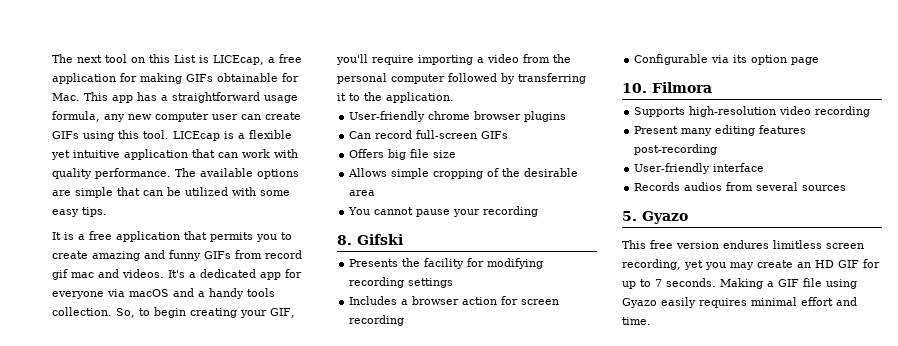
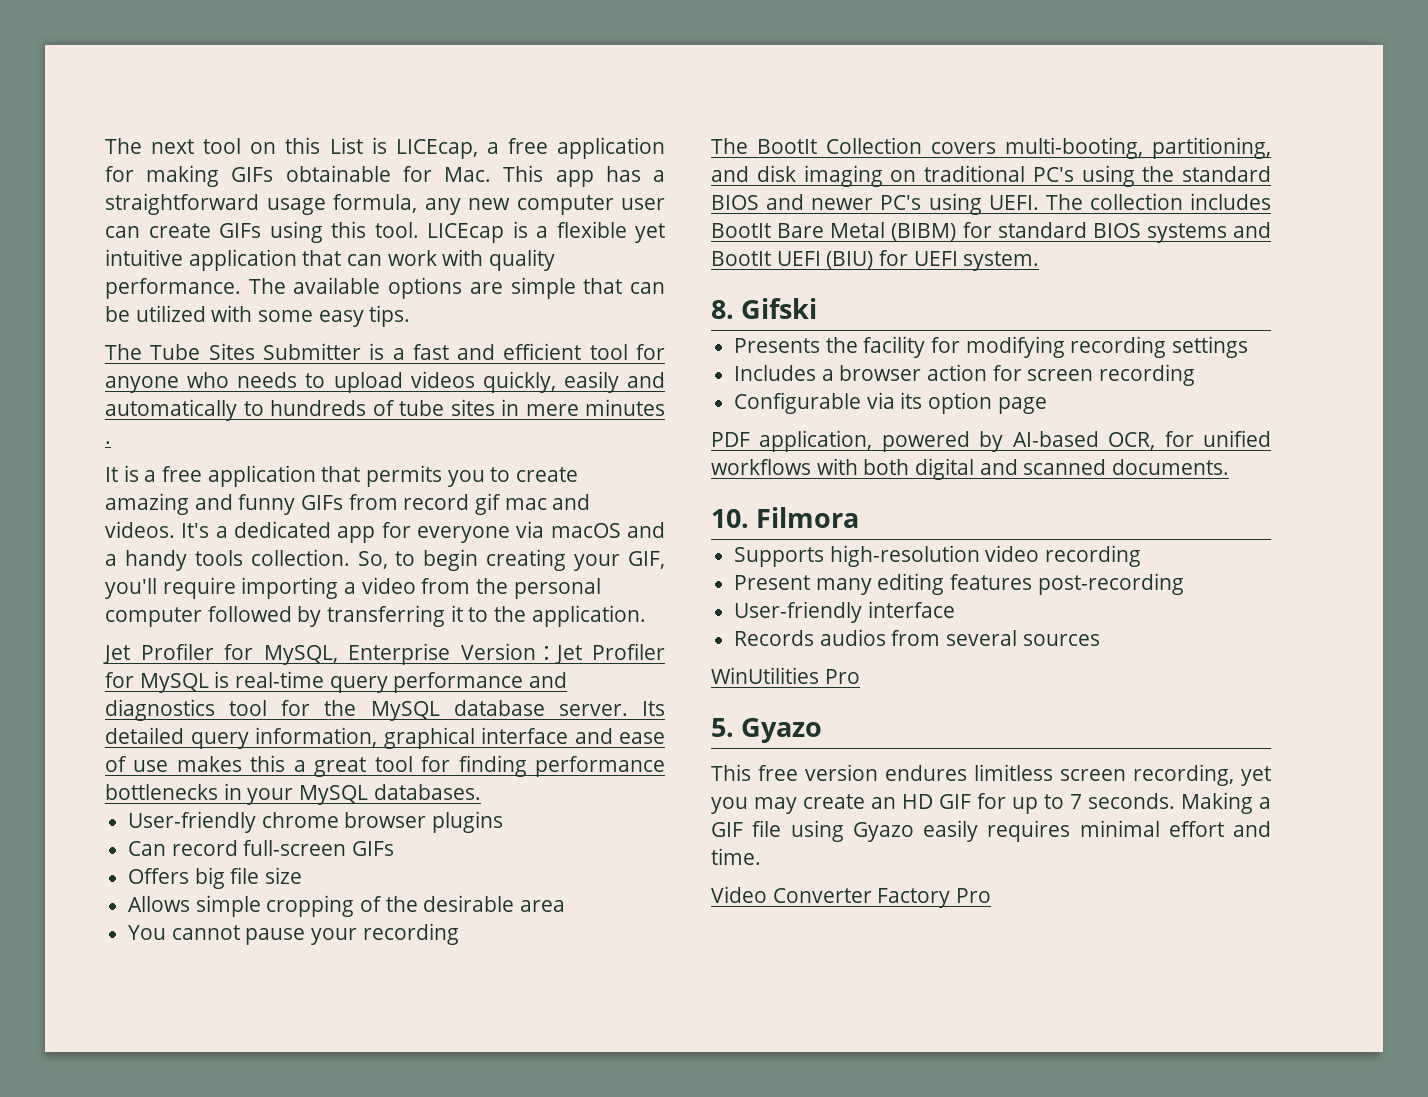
+ The Tube Sites Submitter is a fast and efficient tool for anyone who needs to upload videos quickly, easily and automatically to hundreds of tube sites in mere minutes .
+ Jet Profiler for MySQL, Enterprise Version：Jet Profiler for MySQL is real-time query performance and diagnostics tool for the MySQL database server. Its detailed query information, graphical interface and ease of use makes this a great tool for finding performance bottlenecks in your MySQL databases.
+ The BootIt Collection covers multi-booting, partitioning, and disk imaging on traditional PC's using the standard BIOS and newer PC's using UEFI. The collection includes BootIt Bare Metal (BIBM) for standard BIOS systems and BootIt UEFI (BIU) for UEFI system.
+ PDF application, powered by AI-based OCR, for unified workflows with both digital and scanned documents.
+ WinUtilities Pro
+ Video Converter Factory Pro

